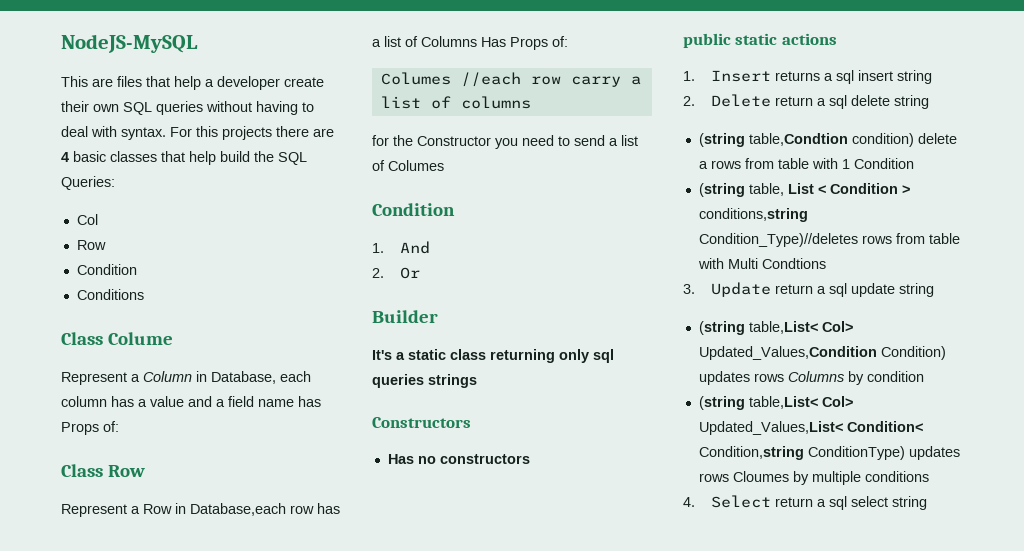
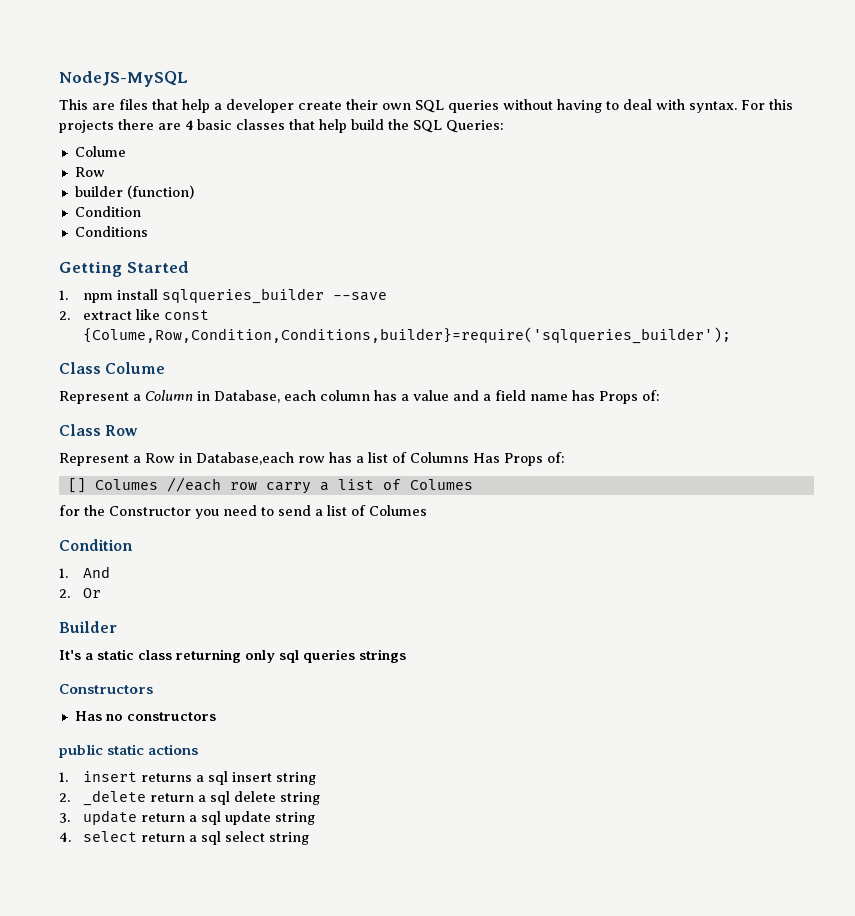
  For this projects there are 4 basic classes that help build the SQL Queries:
- Col
+ Colume
  Row
+ builder (function)
+ Getting Started
+ 1. npm install sqlqueries_builder --save
+ 2. extract like const {Colume,Row,Condition,Conditions,builder}=require('sqlqueries_builder');
- Columes //each row carry a list of columns
+ [] Columes //each row carry a list of Columes
- 1. Insert returns a sql insert string
+ 1. insert returns a sql insert string
- 2. Delete return a sql delete string
+ 2. _delete return a sql delete string
- (string table,Condtion condition) delete a rows from table with 1 Condition
- (string table, List < Condition > conditions,string Condition_Type)//deletes rows from table with Multi Condtions
- 3. Update return a sql update string
+ 3. update return a sql update string
- (string table,List< Col> Updated_Values,Condition Condition) updates rows Columns by condition
- (string table,List< Col> Updated_Values,List< Condition< Condition,string ConditionType) updates rows Cloumes by multiple conditions
- 4. Select return a sql select string
+ 4. select return a sql select string

